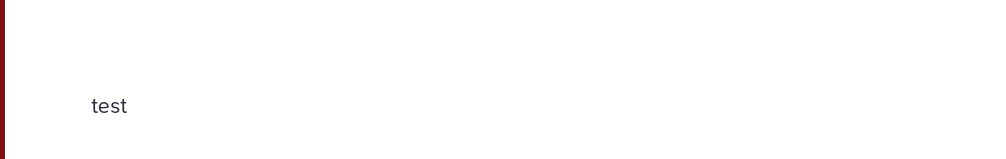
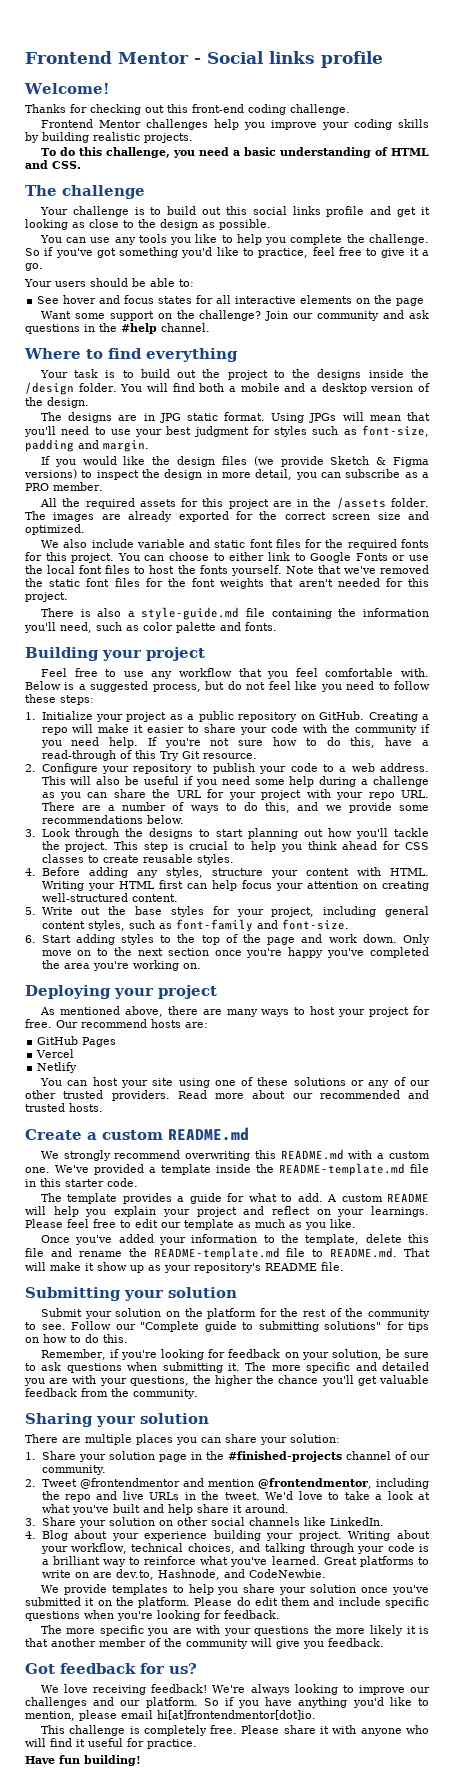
- test
+ Frontend Mentor - Social links profile
+ Welcome!
+ Thanks for checking out this front-end coding challenge.
+ Frontend Mentor challenges help you improve your coding skills by building realistic projects.
+ To do this challenge, you need a basic understanding of HTML and CSS.
+ The challenge
+ Your challenge is to build out this social links profile and get it looking as close to the design as possible.
+ You can use any tools you like to help you complete the challenge. So if you've got something you'd like to practice, feel free to give it a go.
+ Your users should be able to:
+ See hover and focus states for all interactive elements on the page
+ Want some support on the challenge? Join our community and ask questions in the #help channel.
+ Where to find everything
+ Your task is to build out the project to the designs inside the /design folder. You will find both a mobile and a desktop version of the design.
+ The designs are in JPG static format. Using JPGs will mean that you'll need to use your best judgment for styles such as font-size, padding and margin.
+ If you would like the design files (we provide Sketch & Figma versions) to inspect the design in more detail, you can subscribe as a PRO member.
+ All the required assets for this project are in the /assets folder. The images are already exported for the correct screen size and optimized.
+ We also include variable and static font files for the required fonts for this project. You can choose to either link to Google Fonts or use the local font files to host the fonts yourself. Note that we've removed the static font files for the font weights that aren't needed for this project.
+ There is also a style-guide.md file containing the information you'll need, such as color palette and fonts.
+ Building your project
+ Feel free to use any workflow that you feel comfortable with. Below is a suggested process, but do not feel like you need to follow these steps:
+ 1. Initialize your project as a public repository on GitHub. Creating a repo will make it easier to share your code with the community if you need help. If you're not sure how to do this, have a read-through of this Try Git resource.
+ 2. Configure your repository to publish your code to a web address. This will also be useful if you need some help during a challenge as you can share the URL for your project with your repo URL. There are a number of ways to do this, and we provide some recommendations below.
+ 3. Look through the designs to start planning out how you'll tackle the project. This step is crucial to help you think ahead for CSS classes to create reusable styles.
+ 4. Before adding any styles, structure your content with HTML. Writing your HTML first can help focus your attention on creating well-structured content.
+ 5. Write out the base styles for your project, including general content styles, such as font-family and font-size.
+ 6. Start adding styles to the top of the page and work down. Only move on to the next section once you're happy you've completed the area you're working on.
+ Deploying your project
+ As mentioned above, there are many ways to host your project for free. Our recommend hosts are:
+ GitHub Pages
+ Vercel
+ Netlify
+ You can host your site using one of these solutions or any of our other trusted providers. Read more about our recommended and trusted hosts.
+ Create a custom README.md
+ We strongly recommend overwriting this README.md with a custom one. We've provided a template inside the README-template.md file in this starter code.
+ The template provides a guide for what to add. A custom README will help you explain your project and reflect on your learnings. Please feel free to edit our template as much as you like.
+ Once you've added your information to the template, delete this file and rename the README-template.md file to README.md. That will make it show up as your repository's README file.
+ Submitting your solution
+ Submit your solution on the platform for the rest of the community to see. Follow our "Complete guide to submitting solutions" for tips on how to do this.
+ Remember, if you're looking for feedback on your solution, be sure to ask questions when submitting it. The more specific and detailed you are with your questions, the higher the chance you'll get valuable feedback from the community.
+ Sharing your solution
+ There are multiple places you can share your solution:
+ 1. Share your solution page in the #finished-projects channel of our community.
+ 2. Tweet @frontendmentor and mention @frontendmentor, including the repo and live URLs in the tweet. We'd love to take a look at what you've built and help share it around.
+ 3. Share your solution on other social channels like LinkedIn.
+ 4. Blog about your experience building your project. Writing about your workflow, technical choices, and talking through your code is a brilliant way to reinforce what you've learned. Great platforms to write on are dev.to, Hashnode, and CodeNewbie.
+ We provide templates to help you share your solution once you've submitted it on the platform. Please do edit them and include specific questions when you're looking for feedback.
+ The more specific you are with your questions the more likely it is that another member of the community will give you feedback.
+ Got feedback for us?
+ We love receiving feedback! We're always looking to improve our challenges and our platform. So if you have anything you'd like to mention, please email hi[at]frontendmentor[dot]io.
+ This challenge is completely free. Please share it with anyone who will find it useful for practice.
+ Have fun building!

